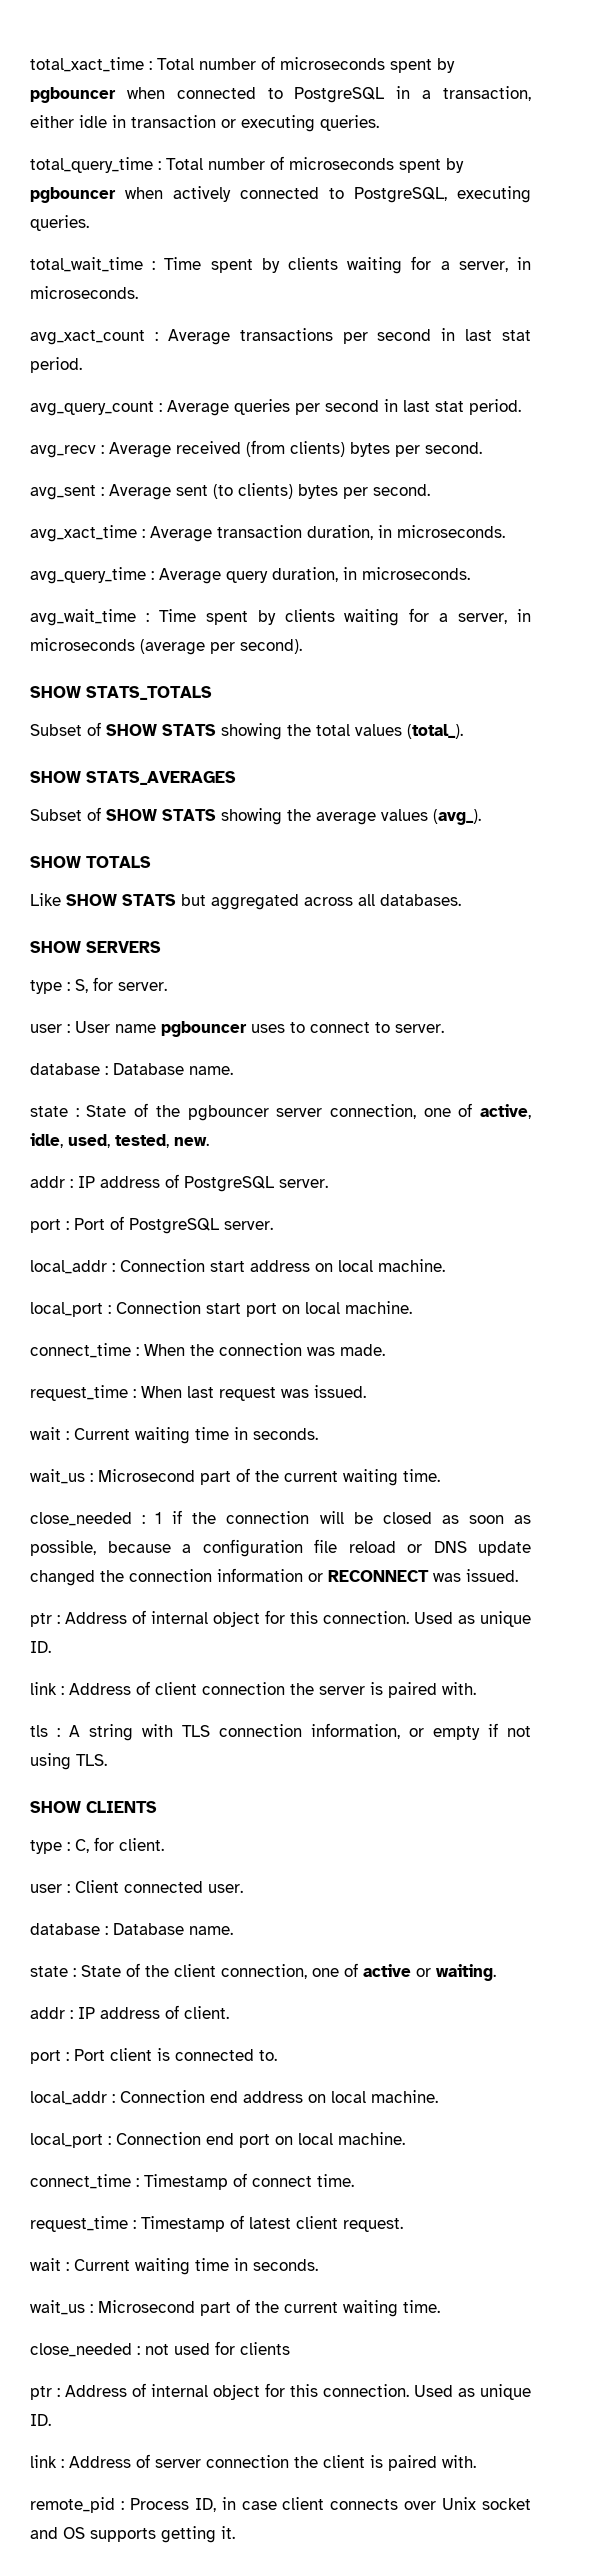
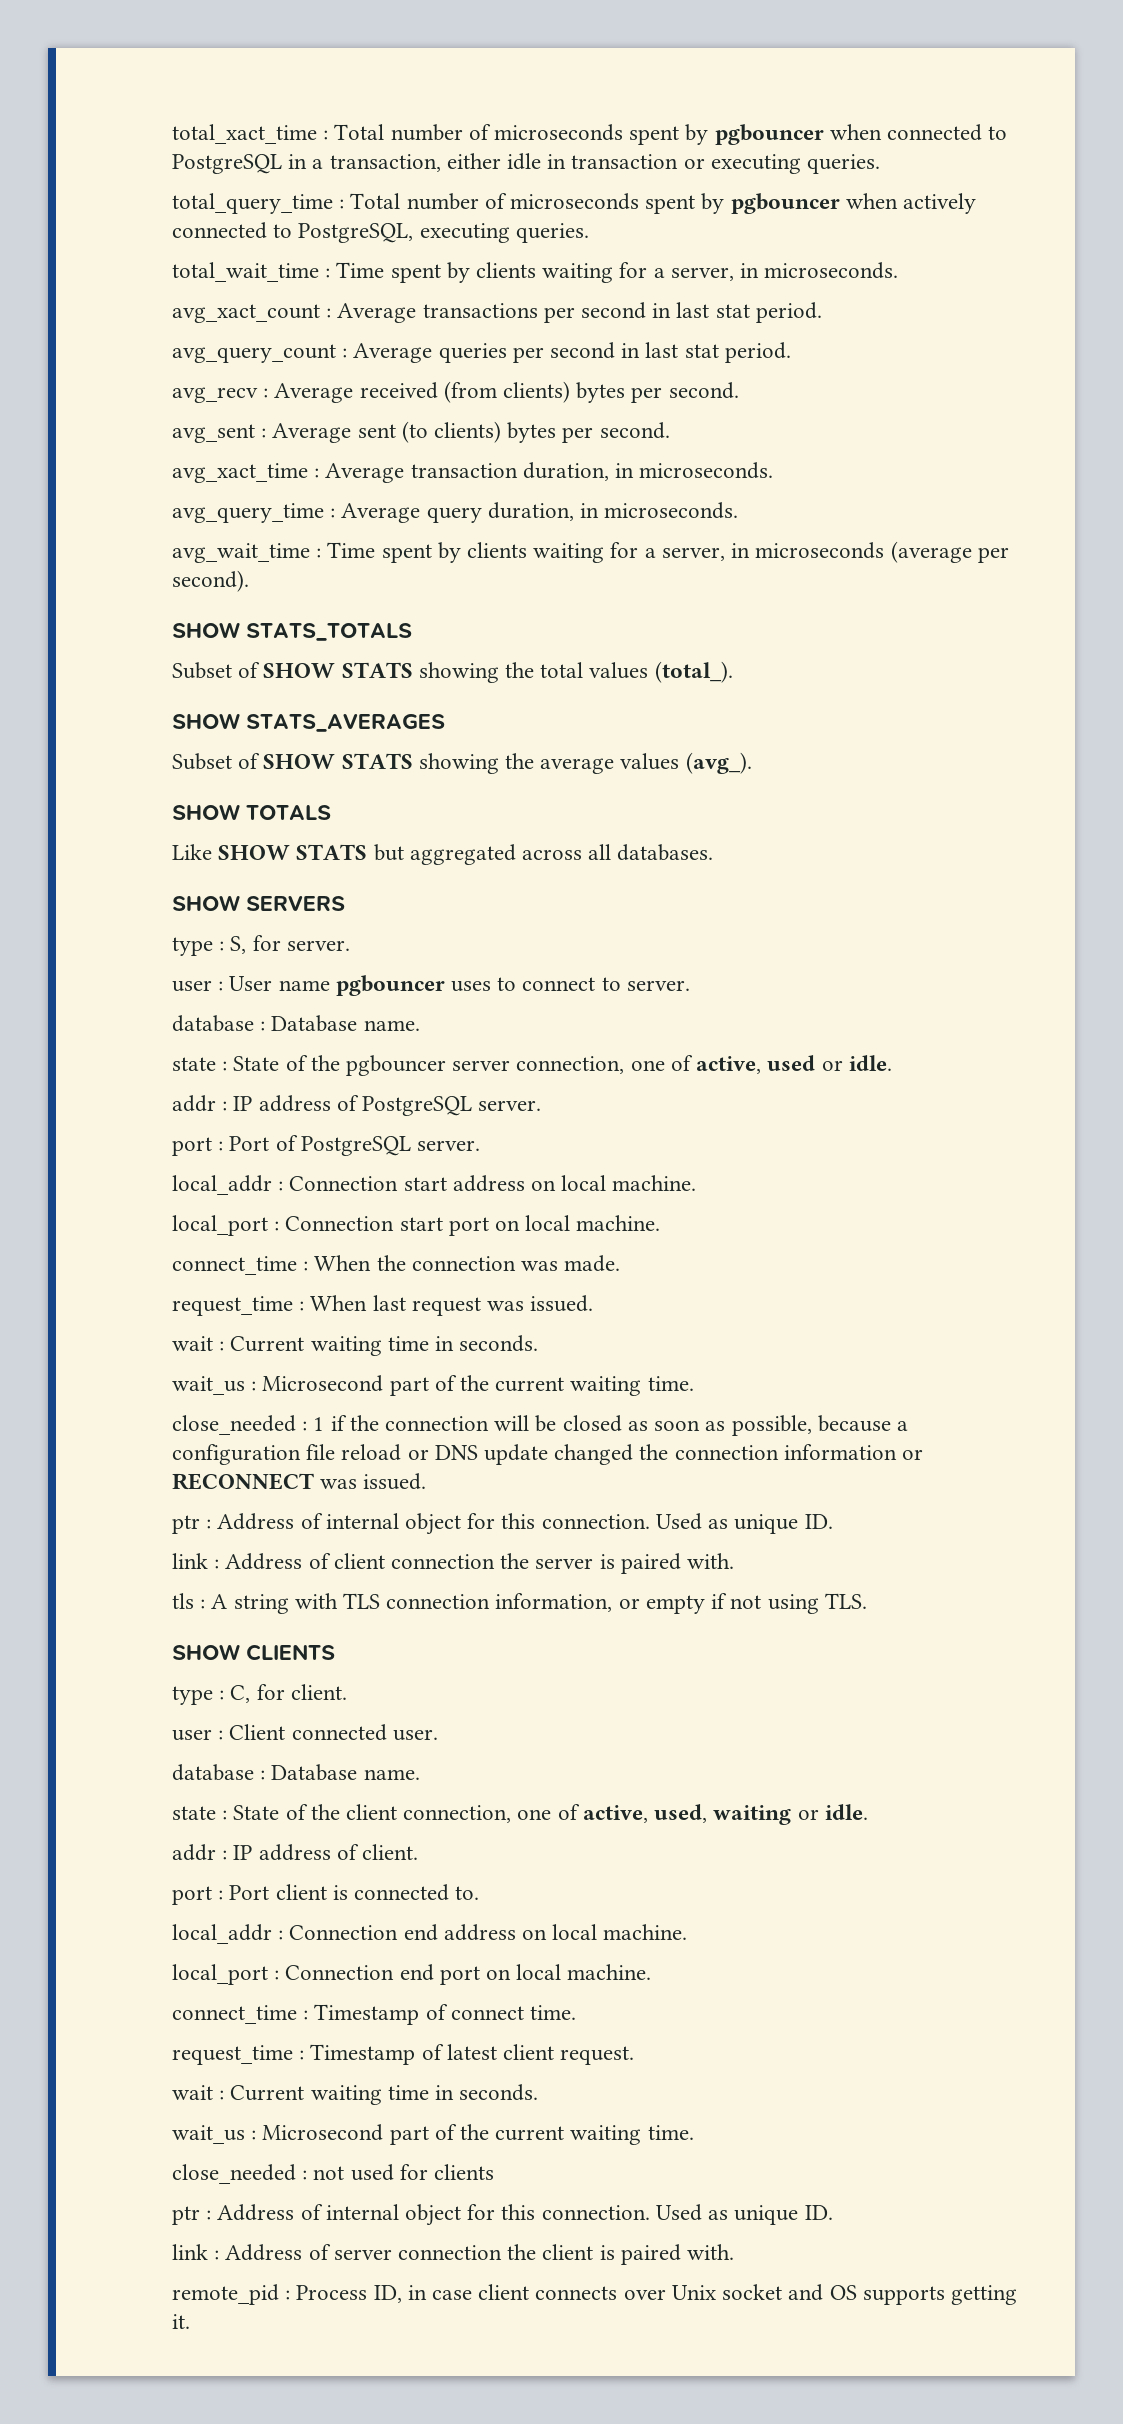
- state : State of the pgbouncer server connection, one of active, idle, used, tested, new.
+ state : State of the pgbouncer server connection, one of active, used or idle.
- state : State of the client connection, one of active or waiting.
+ state : State of the client connection, one of active, used, waiting or idle.

